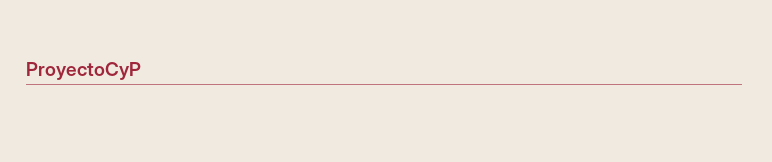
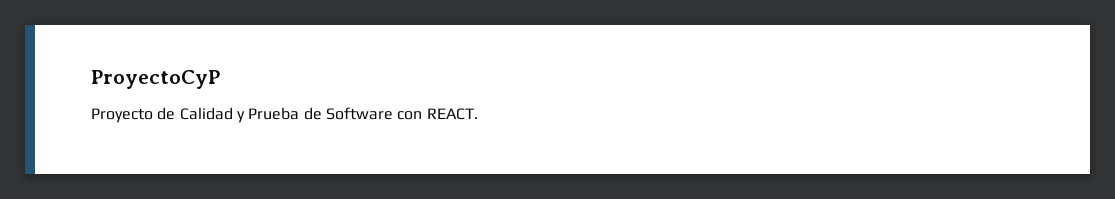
+ Proyecto de Calidad y Prueba de Software con REACT.

